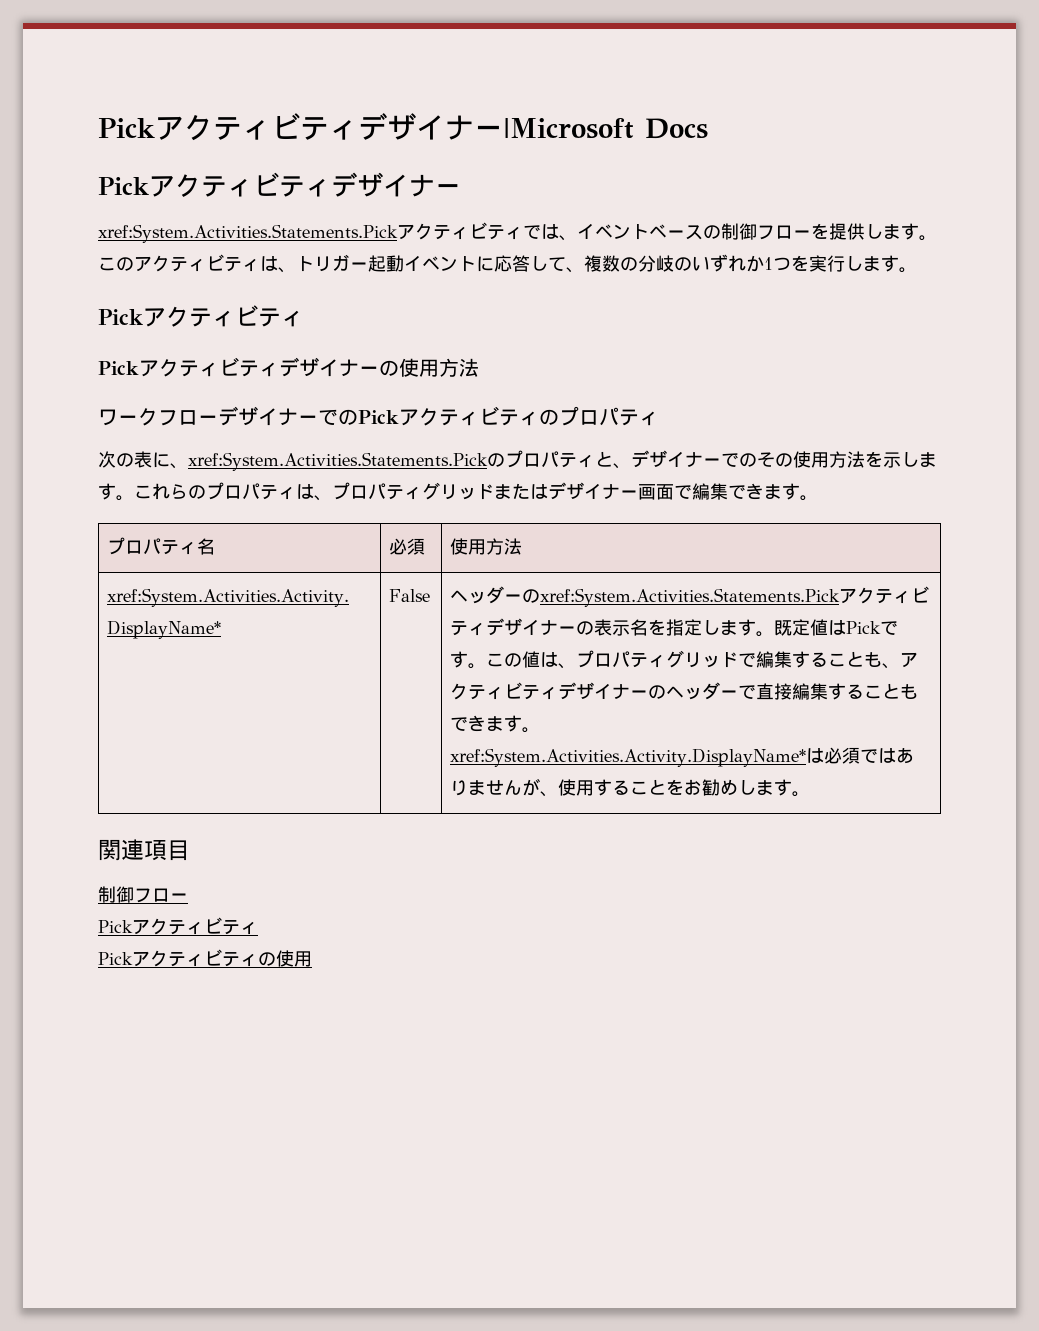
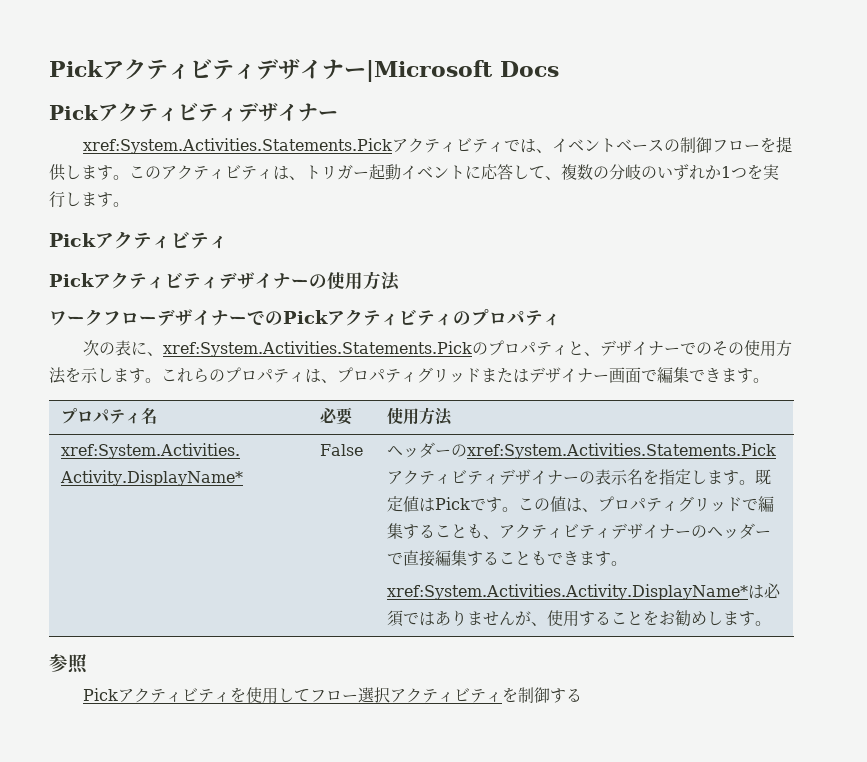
- プロパティ名 | 必須 | 使用方法
+ プロパティ名 | 必要 | 使用方法
- 関連項目
- 制御フロー
- Pickアクティビティ
- Pickアクティビティの使用
+ 参照
+ Pickアクティビティを使用してフロー選択アクティビティを制御する

